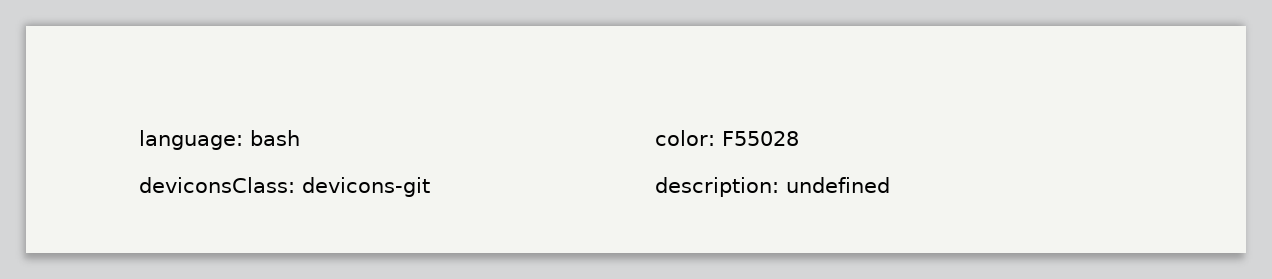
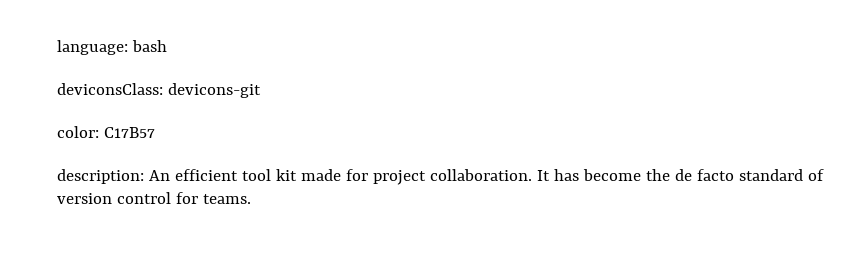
- color: F55028
+ color: C17B57
- description: undefined
+ description: An efficient tool kit made for project collaboration. It has become the de facto standard of version control for teams.

